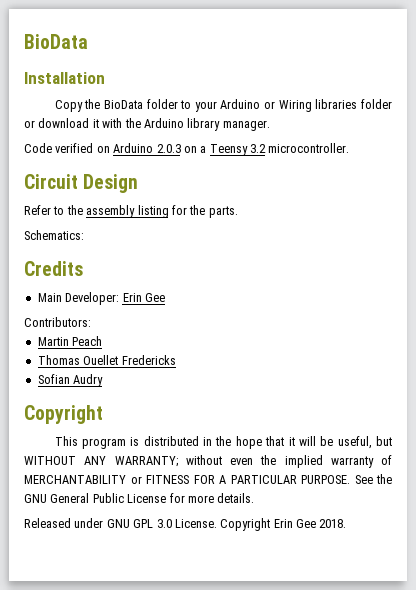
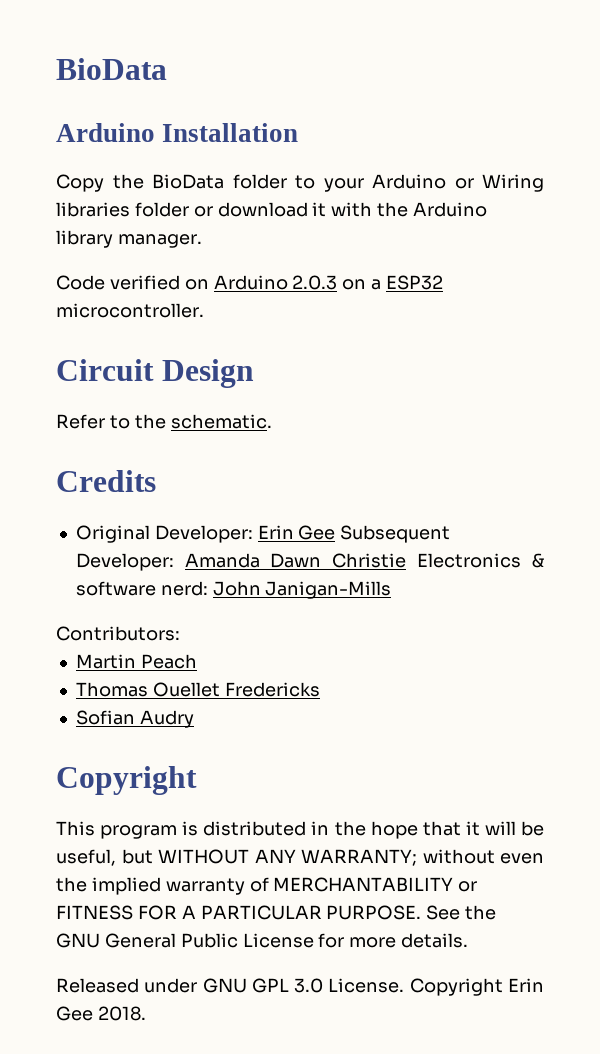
- Installation
+ Arduino Installation
- Code verified on Arduino 2.0.3 on a Teensy 3.2 microcontroller.
+ Code verified on Arduino 2.0.3 on a ESP32 microcontroller.
- Refer to the assembly listing for the parts.
- Schematics:
+ Refer to the schematic.
- Main Developer: Erin Gee
+ Original Developer: Erin Gee Subsequent Developer: Amanda Dawn Christie Electronics & software nerd: John Janigan-Mills

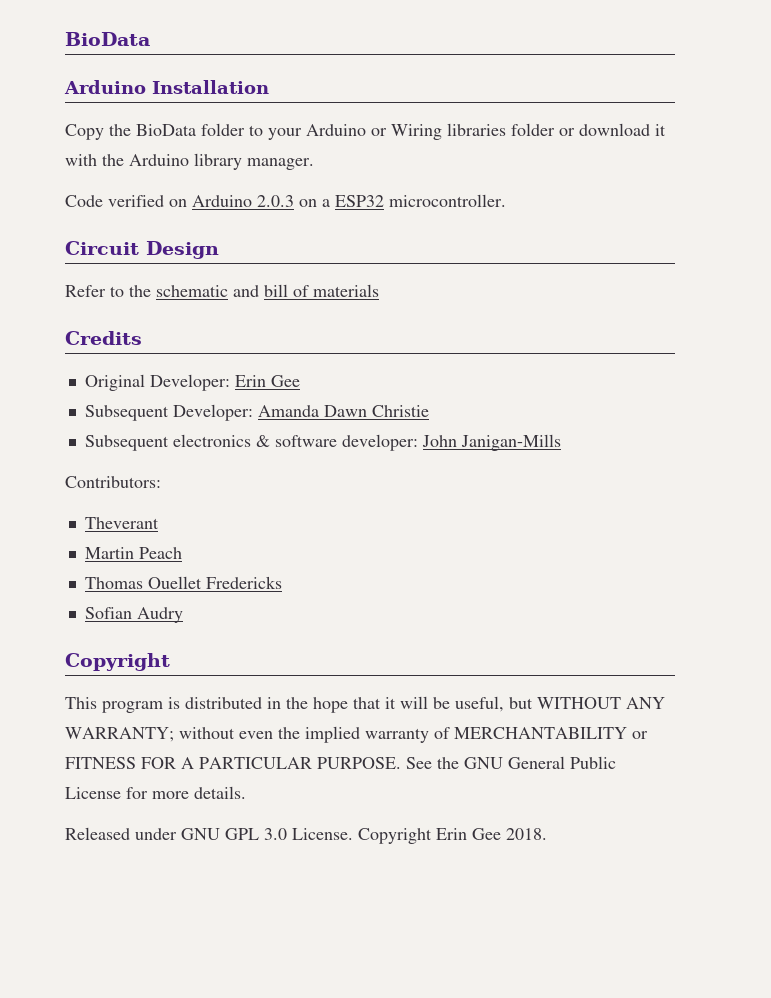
- Refer to the schematic.
+ Refer to the schematic and bill of materials
- Original Developer: Erin Gee Subsequent Developer: Amanda Dawn Christie Electronics & software nerd: John Janigan-Mills
+ Original Developer: Erin Gee
+ Subsequent Developer: Amanda Dawn Christie
+ Subsequent electronics & software developer: John Janigan-Mills
+ Theverant

